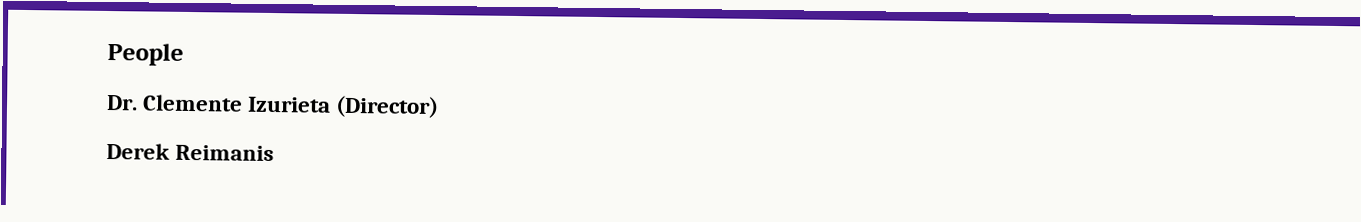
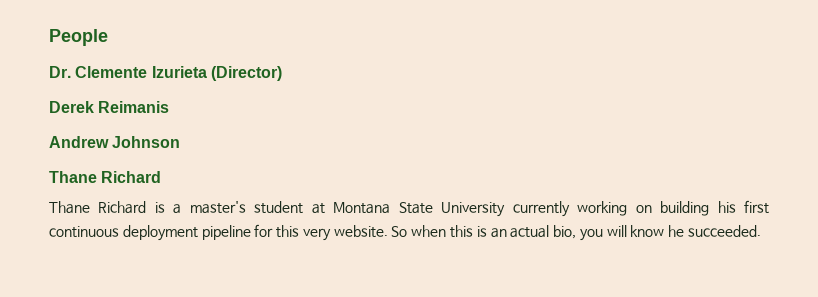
+ Andrew Johnson
+ Thane Richard
+ Thane Richard is a master's student at Montana State University currently working on building his first continuous deployment pipeline for this very website. So when this is an actual bio, you will know he succeeded.

